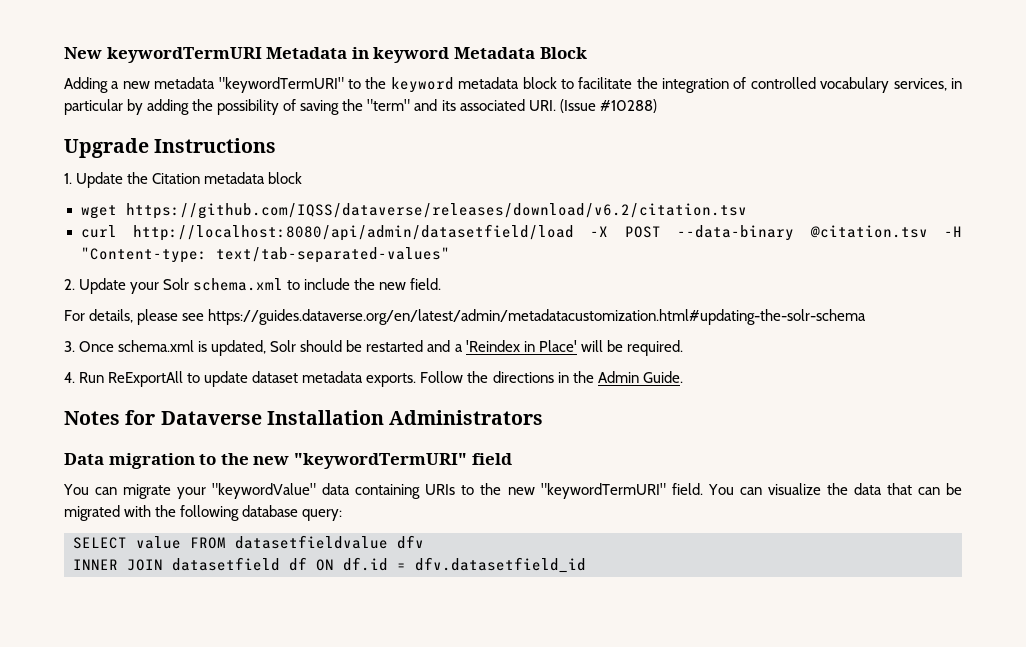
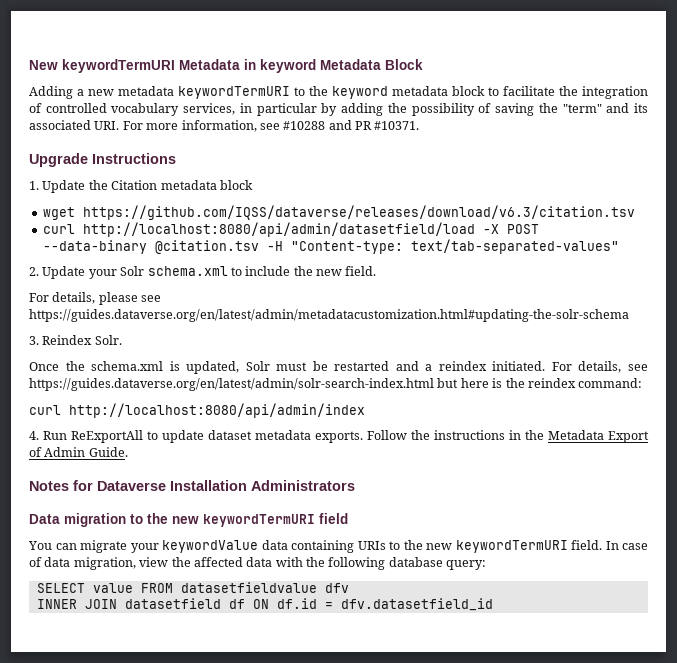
- Adding a new metadata "keywordTermURI" to the keyword metadata block to facilitate the integration of controlled vocabulary services, in particular by adding the possibility of saving the "term" and its associated URI. (Issue #10288)
+ Adding a new metadata keywordTermURI to the keyword metadata block to facilitate the integration of controlled vocabulary services, in particular by adding the possibility of saving the "term" and its associated URI. For more information, see #10288 and PR #10371.
- wget https://github.com/IQSS/dataverse/releases/download/v6.2/citation.tsv
+ wget https://github.com/IQSS/dataverse/releases/download/v6.3/citation.tsv
- 3. Once schema.xml is updated, Solr should be restarted and a 'Reindex in Place' will be required.
+ 3. Reindex Solr.
+ Once the schema.xml is updated, Solr must be restarted and a reindex initiated. For details, see https://guides.dataverse.org/en/latest/admin/solr-search-index.html but here is the reindex command:
+ curl http://localhost:8080/api/admin/index
- Follow the directions in the Admin Guide.
+ Follow the instructions in the Metadata Export of Admin Guide.
- Data migration to the new "keywordTermURI" field
+ Data migration to the new keywordTermURI field
- You can migrate your "keywordValue" data containing URIs to the new "keywordTermURI" field. You can visualize the data that can be migrated with the following database query:
+ You can migrate your keywordValue data containing URIs to the new keywordTermURI field. In case of data migration, view the affected data with the following database query:

